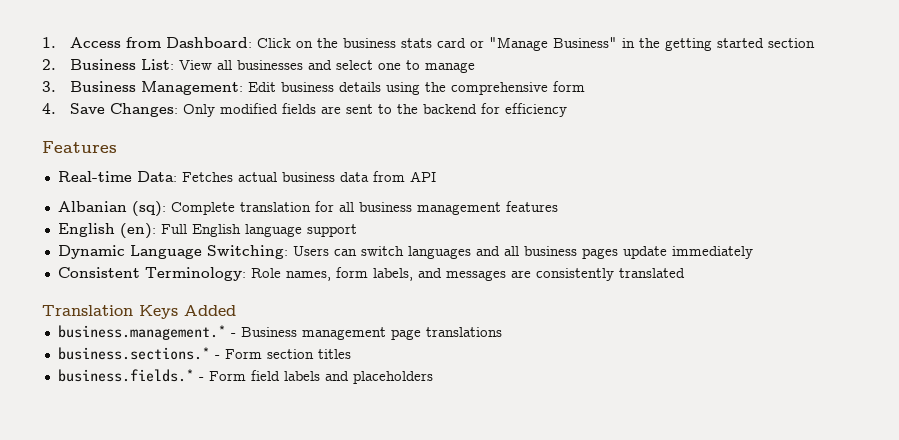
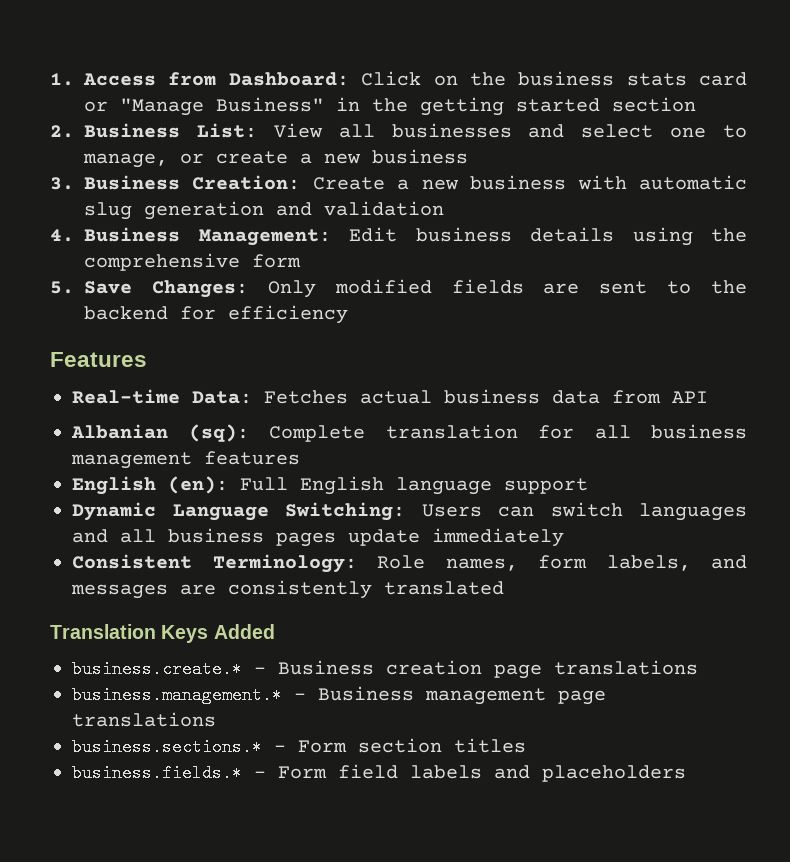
- 2. Business List: View all businesses and select one to manage
- 3. Business Management: Edit business details using the comprehensive form
+ 2. Business List: View all businesses and select one to manage, or create a new business
+ 3. Business Creation: Create a new business with automatic slug generation and validation
+ 4. Business Management: Edit business details using the comprehensive form
- 4. Save Changes: Only modified fields are sent to the backend for efficiency
+ 5. Save Changes: Only modified fields are sent to the backend for efficiency
+ business.create.* - Business creation page translations

